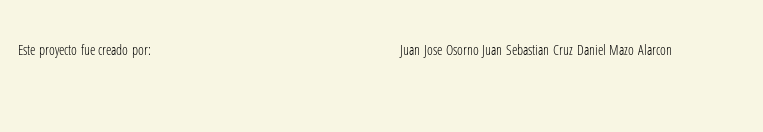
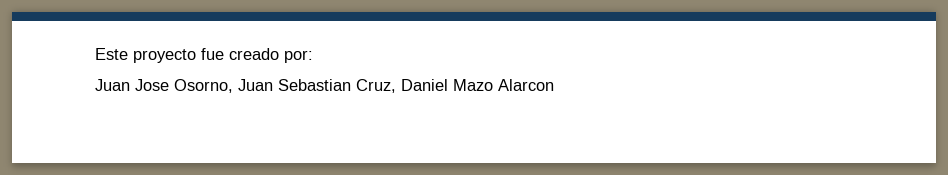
- Juan Jose Osorno Juan Sebastian Cruz Daniel Mazo Alarcon
+ Juan Jose Osorno, Juan Sebastian Cruz, Daniel Mazo Alarcon

